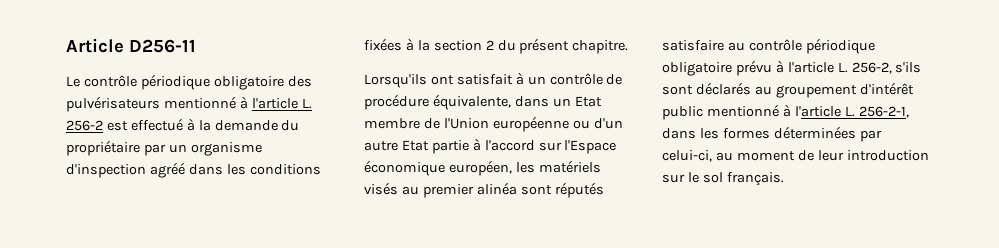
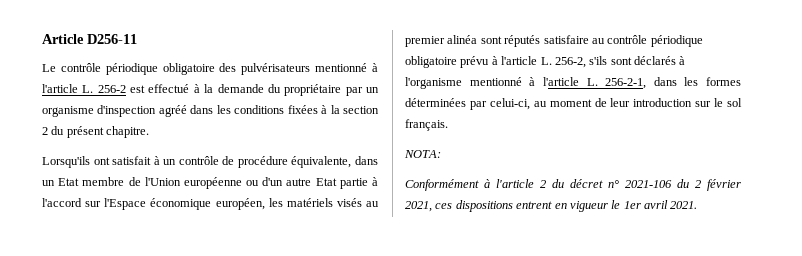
- Lorsqu'ils ont satisfait à un contrôle de procédure équivalente, dans un Etat membre de l'Union européenne ou d'un autre Etat partie à l'accord sur l'Espace économique européen, les matériels visés au premier alinéa sont réputés satisfaire au contrôle périodique obligatoire prévu à l'article L. 256-2, s'ils sont déclarés au groupement d'intérêt public mentionné à l'article L. 256-2-1, dans les formes déterminées par celui-ci, au moment de leur introduction sur le sol français.
+ Lorsqu'ils ont satisfait à un contrôle de procédure équivalente, dans un Etat membre de l'Union européenne ou d'un autre Etat partie à l'accord sur l'Espace économique européen, les matériels visés au premier alinéa sont réputés satisfaire au contrôle périodique obligatoire prévu à l'article L. 256-2, s'ils sont déclarés à l'organisme mentionné à l'article L. 256-2-1, dans les formes déterminées par celui-ci, au moment de leur introduction sur le sol français.
+ NOTA:
+ Conformément à l'article 2 du décret n° 2021-106 du 2 février 2021, ces dispositions entrent en vigueur le 1er avril 2021.

